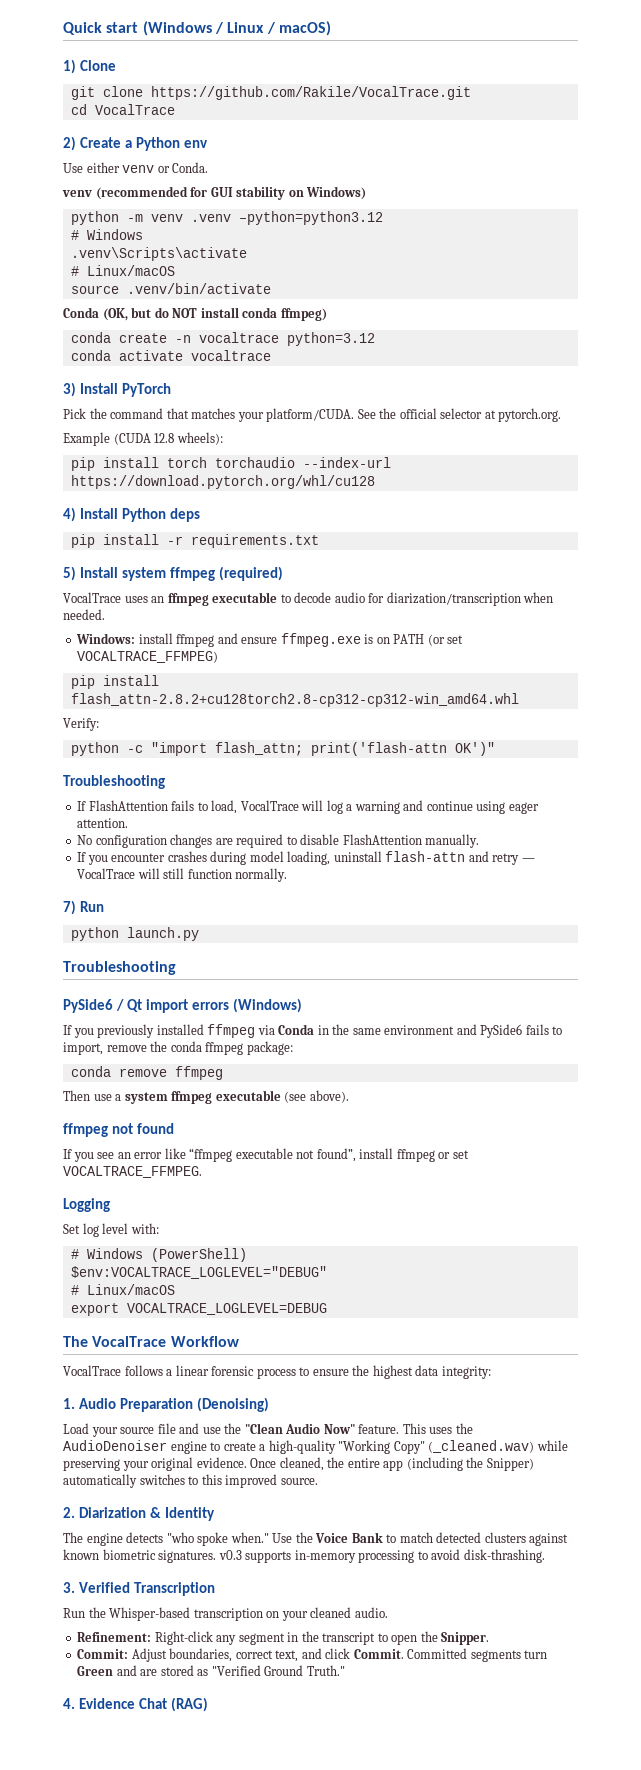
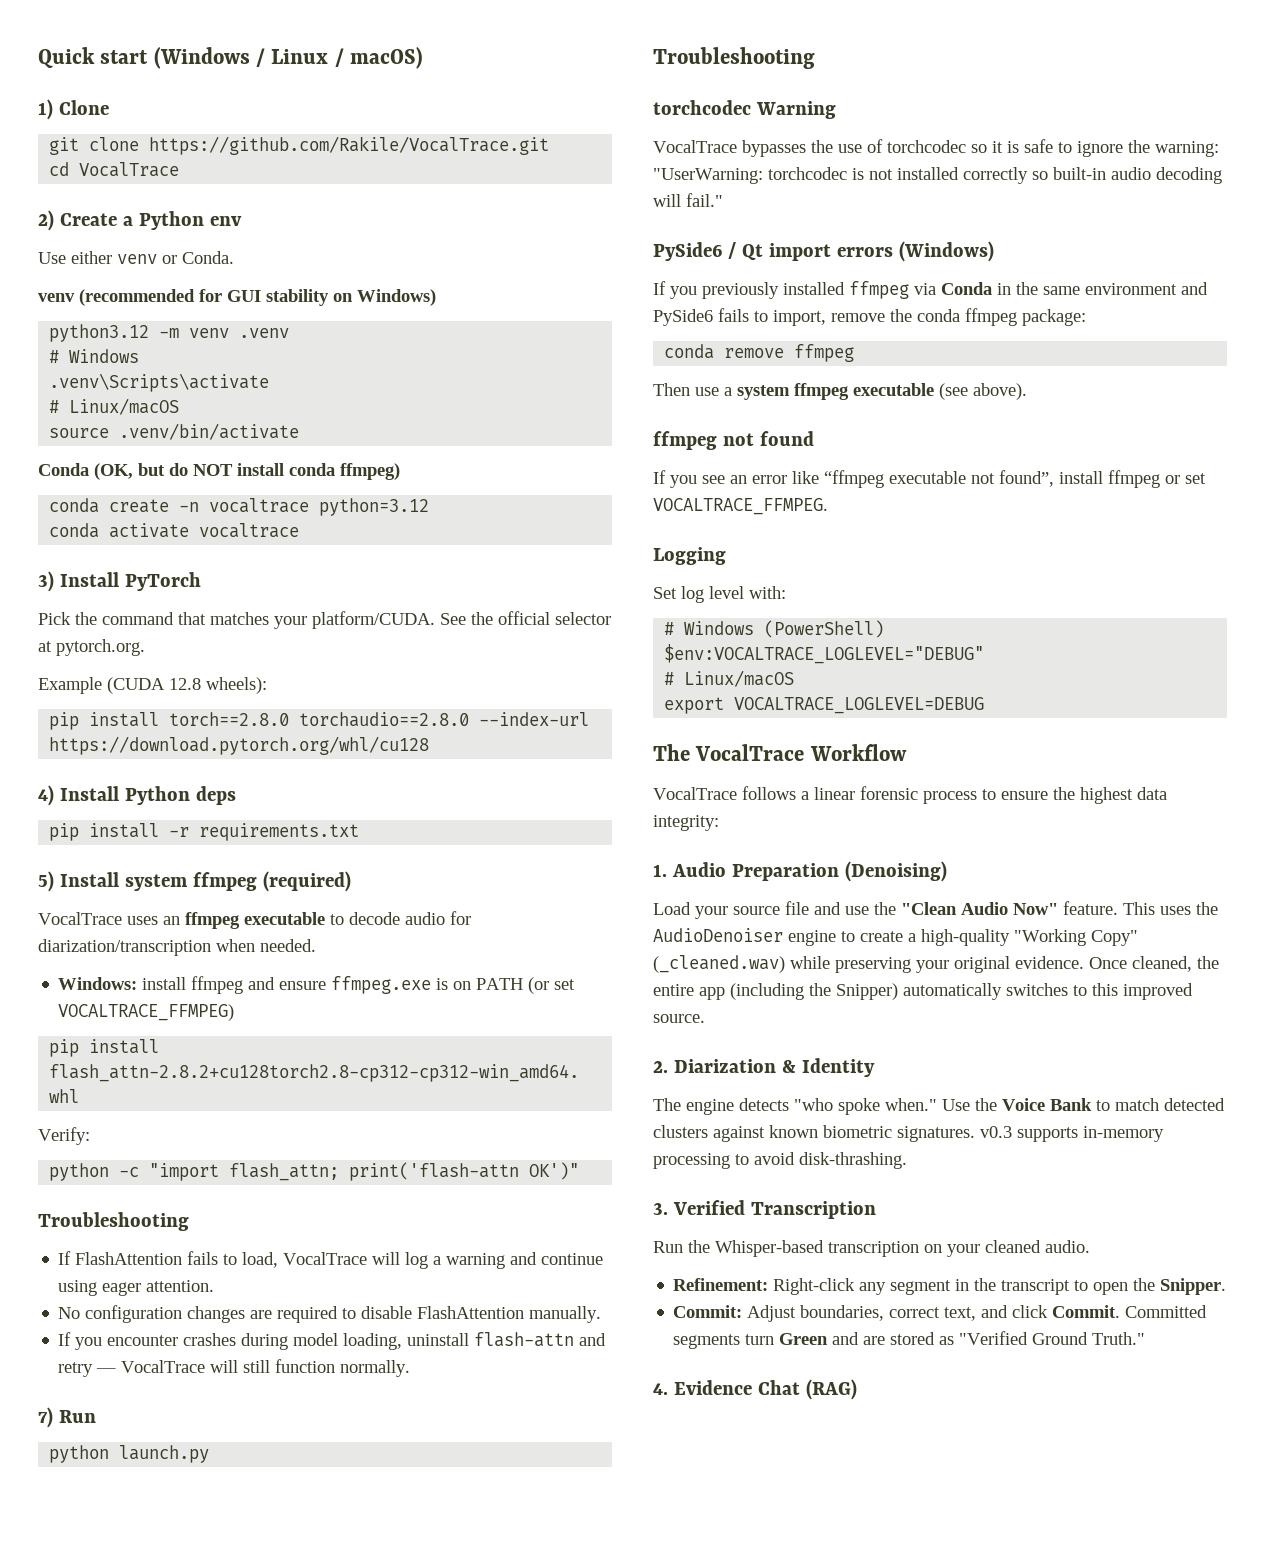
- python -m venv .venv –python=python3.12
+ python3.12 -m venv .venv
- pip install torch torchaudio --index-url https://download.pytorch.org/whl/cu128
+ pip install torch==2.8.0 torchaudio==2.8.0 --index-url https://download.pytorch.org/whl/cu128
+ torchcodec Warning
+ VocalTrace bypasses the use of torchcodec so it is safe to ignore the warning: "UserWarning: torchcodec is not installed correctly so built-in audio decoding will fail."

